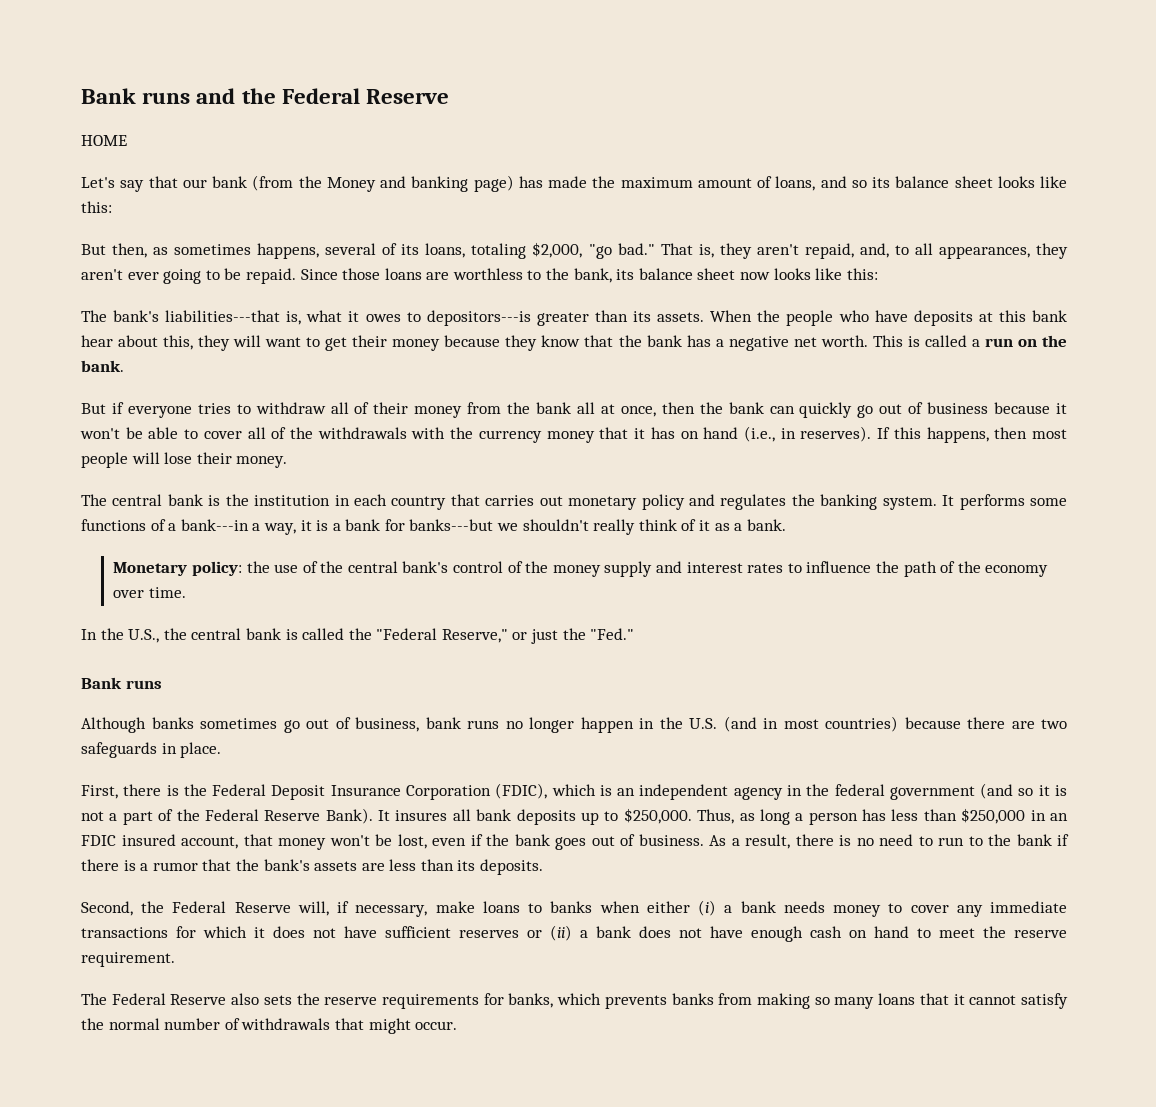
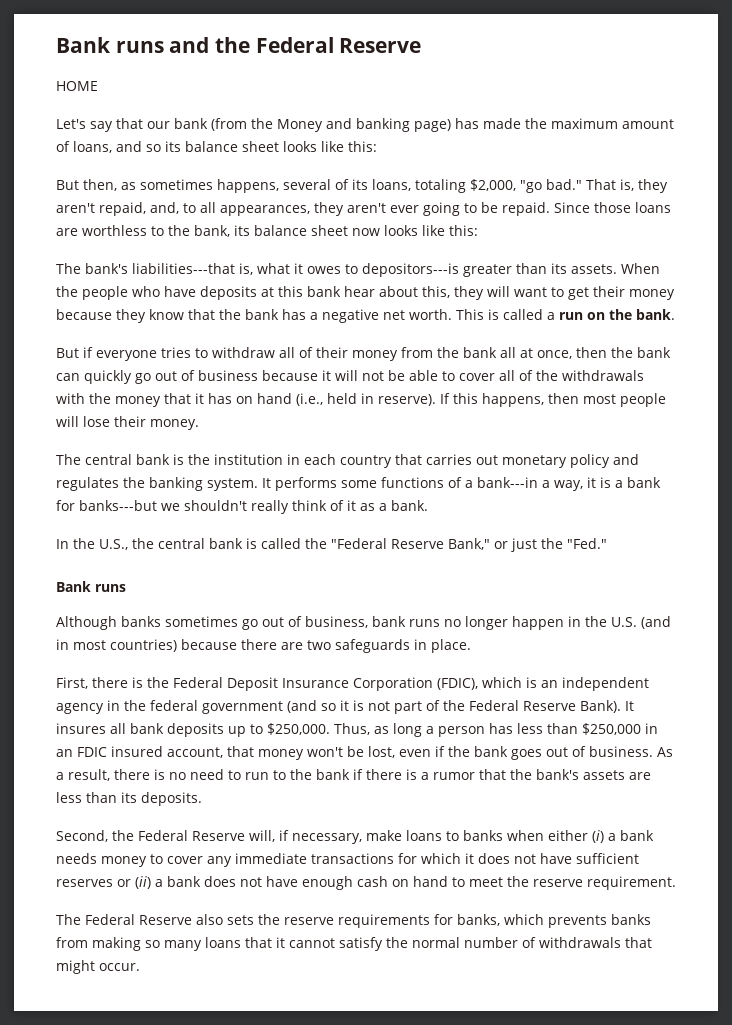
- But if everyone tries to withdraw all of their money from the bank all at once, then the bank can quickly go out of business because it won't be able to cover all of the withdrawals with the currency money that it has on hand (i.e., in reserves).
+ But if everyone tries to withdraw all of their money from the bank all at once, then the bank can quickly go out of business because it will not be able to cover all of the withdrawals with the money that it has on hand (i.e., held in reserve).
- Monetary policy: the use of the central bank's control of the money supply and interest rates to influence the path of the economy over time.
- In the U.S., the central bank is called the "Federal Reserve," or just the "Fed."
+ In the U.S., the central bank is called the "Federal Reserve Bank," or just the "Fed."
- First, there is the Federal Deposit Insurance Corporation (FDIC), which is an independent agency in the federal government (and so it is not a part of the Federal Reserve Bank).
+ First, there is the Federal Deposit Insurance Corporation (FDIC), which is an independent agency in the federal government (and so it is not part of the Federal Reserve Bank).

